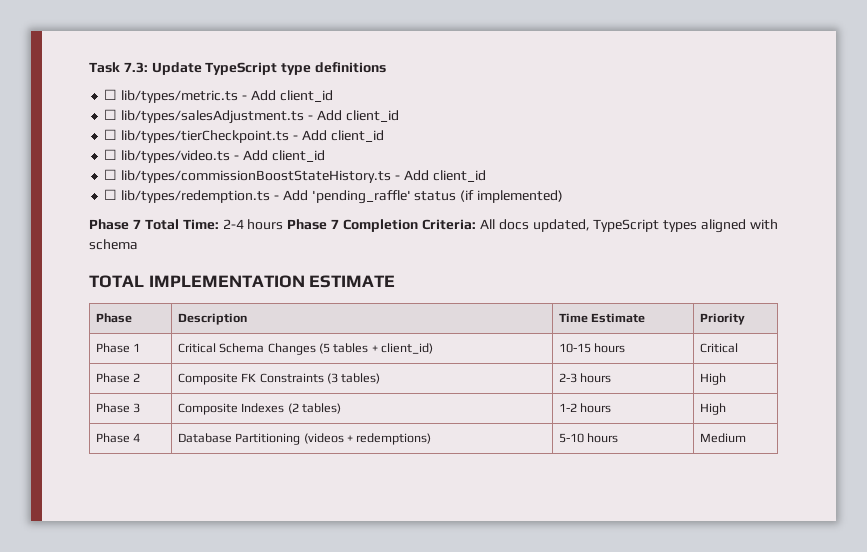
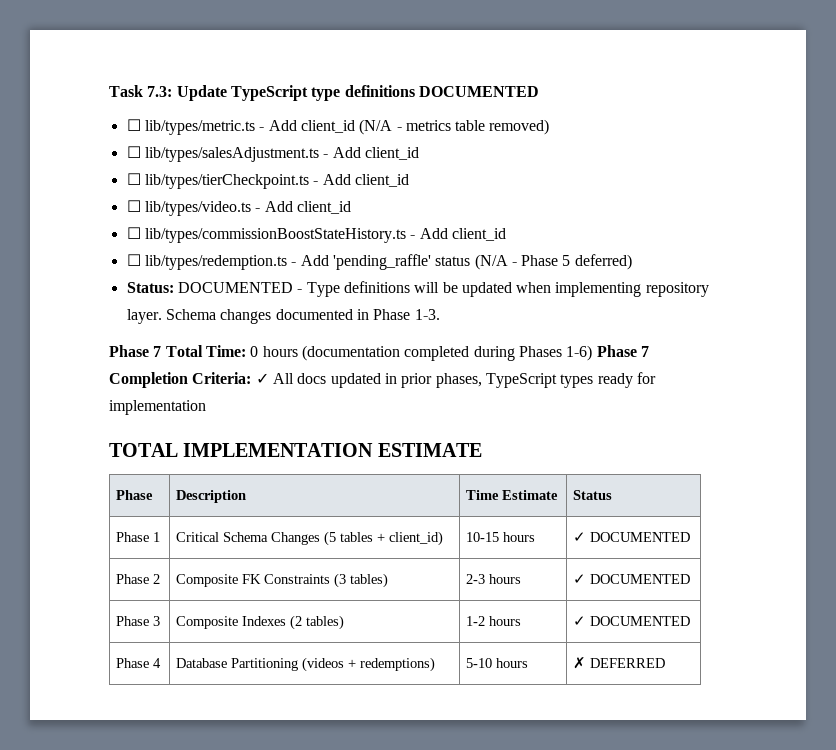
- Task 7.3: Update TypeScript type definitions
+ Task 7.3: Update TypeScript type definitions DOCUMENTED
- ☐ lib/types/metric.ts - Add client_id
+ ☐ lib/types/metric.ts - Add client_id (N/A - metrics table removed)
- ☐ lib/types/redemption.ts - Add 'pending_raffle' status (if implemented)
- Phase 7 Total Time: 2-4 hours Phase 7 Completion Criteria: All docs updated, TypeScript types aligned with schema
+ ☐ lib/types/redemption.ts - Add 'pending_raffle' status (N/A - Phase 5 deferred)
+ Status: DOCUMENTED - Type definitions will be updated when implementing repository layer. Schema changes documented in Phase 1-3.
+ Phase 7 Total Time: 0 hours (documentation completed during Phases 1-6) Phase 7 Completion Criteria: ✓ All docs updated in prior phases, TypeScript types ready for implementation
- Phase | Description | Time Estimate | Priority
+ Phase | Description | Time Estimate | Status
- Phase 1 | Critical Schema Changes (5 tables + client_id) | 10-15 hours | Critical
+ Phase 1 | Critical Schema Changes (5 tables + client_id) | 10-15 hours | ✓ DOCUMENTED
- Phase 2 | Composite FK Constraints (3 tables) | 2-3 hours | High
+ Phase 2 | Composite FK Constraints (3 tables) | 2-3 hours | ✓ DOCUMENTED
- Phase 3 | Composite Indexes (2 tables) | 1-2 hours | High
+ Phase 3 | Composite Indexes (2 tables) | 1-2 hours | ✓ DOCUMENTED
- Phase 4 | Database Partitioning (videos + redemptions) | 5-10 hours | Medium
+ Phase 4 | Database Partitioning (videos + redemptions) | 5-10 hours | ✗ DEFERRED

